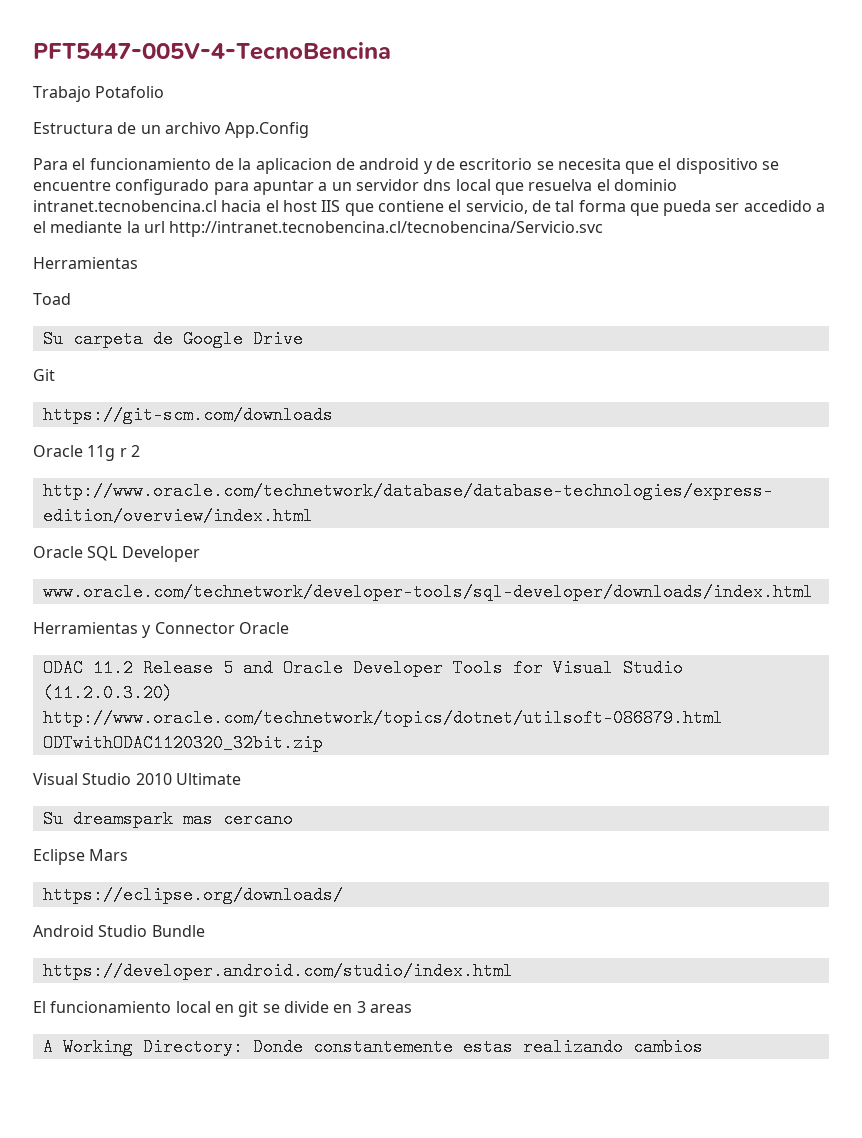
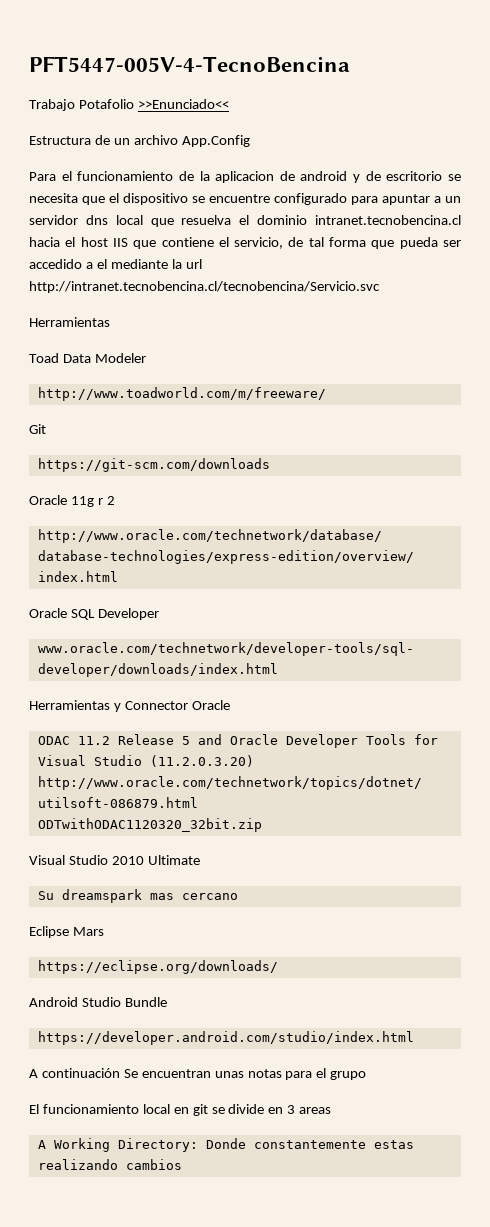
- Trabajo Potafolio
+ Trabajo Potafolio >>Enunciado<<
- Toad
- Su carpeta de Google Drive
+ Toad Data Modeler
+ http://www.toadworld.com/m/freeware/
+ A continuación Se encuentran unas notas para el grupo

